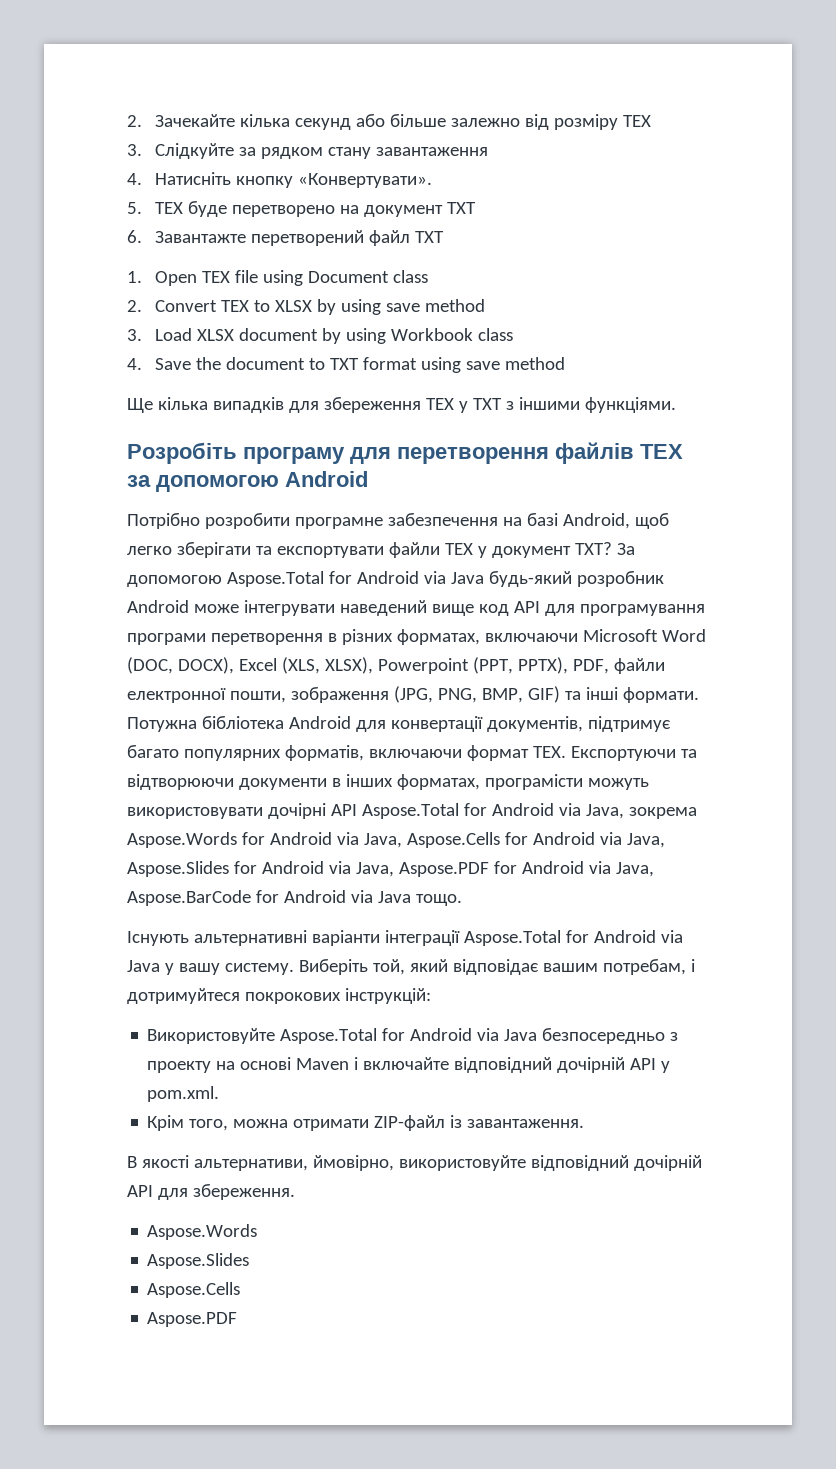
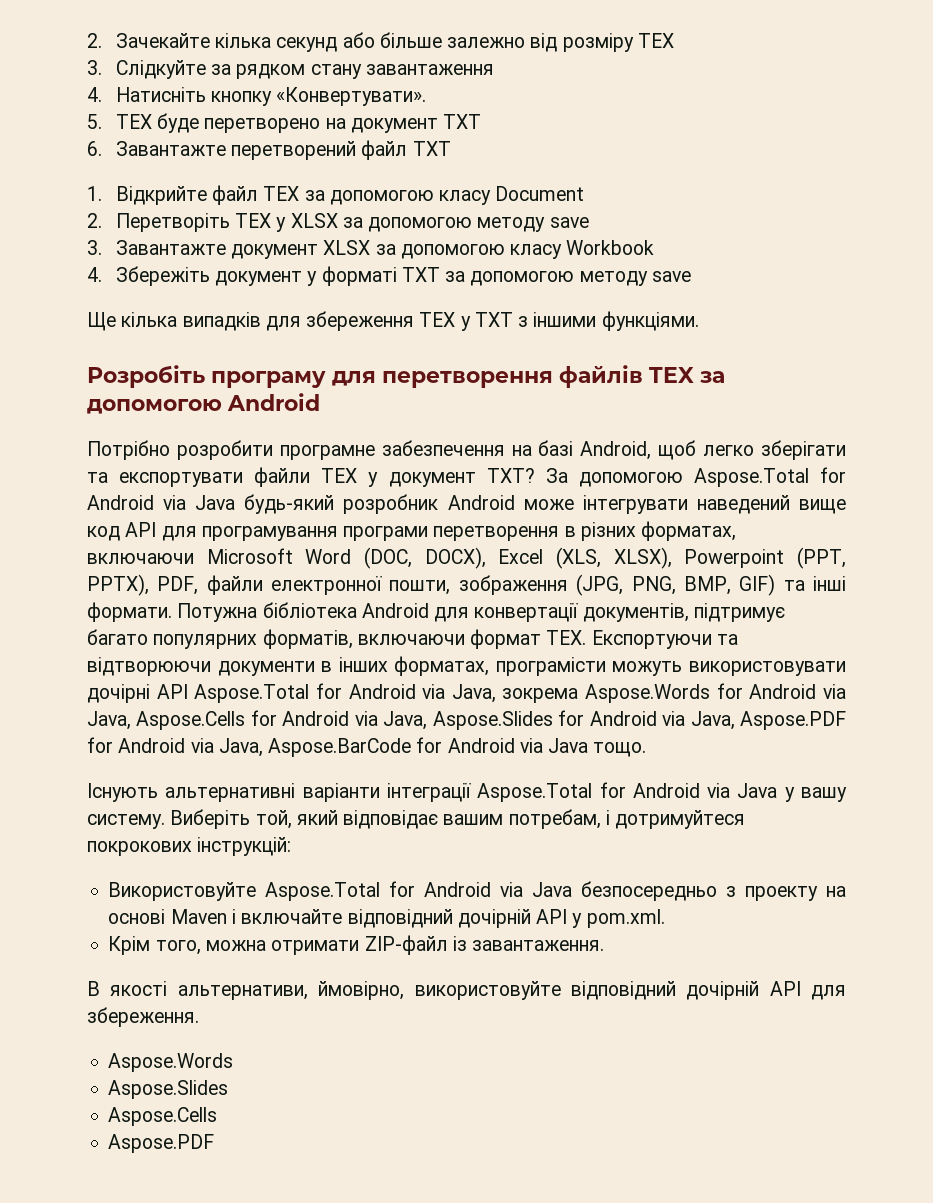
- 1. Open TEX file using Document class
- 2. Convert TEX to XLSX by using save method
- 3. Load XLSX document by using Workbook class
- 4. Save the document to TXT format using save method
+ 1. Відкрийте файл TEX за допомогою класу Document
+ 2. Перетворіть TEX у XLSX за допомогою методу save
+ 3. Завантажте документ XLSX за допомогою класу Workbook
+ 4. Збережіть документ у форматі TXT за допомогою методу save

